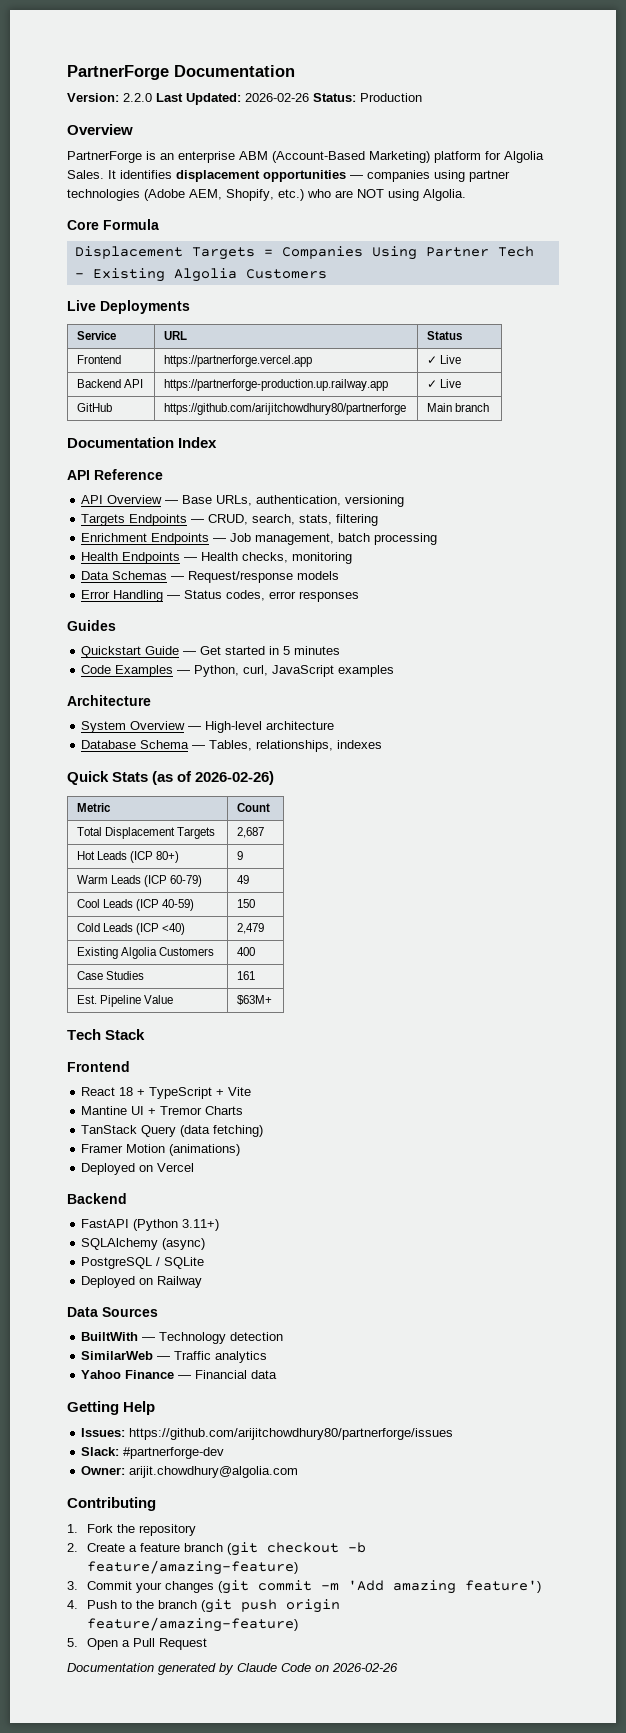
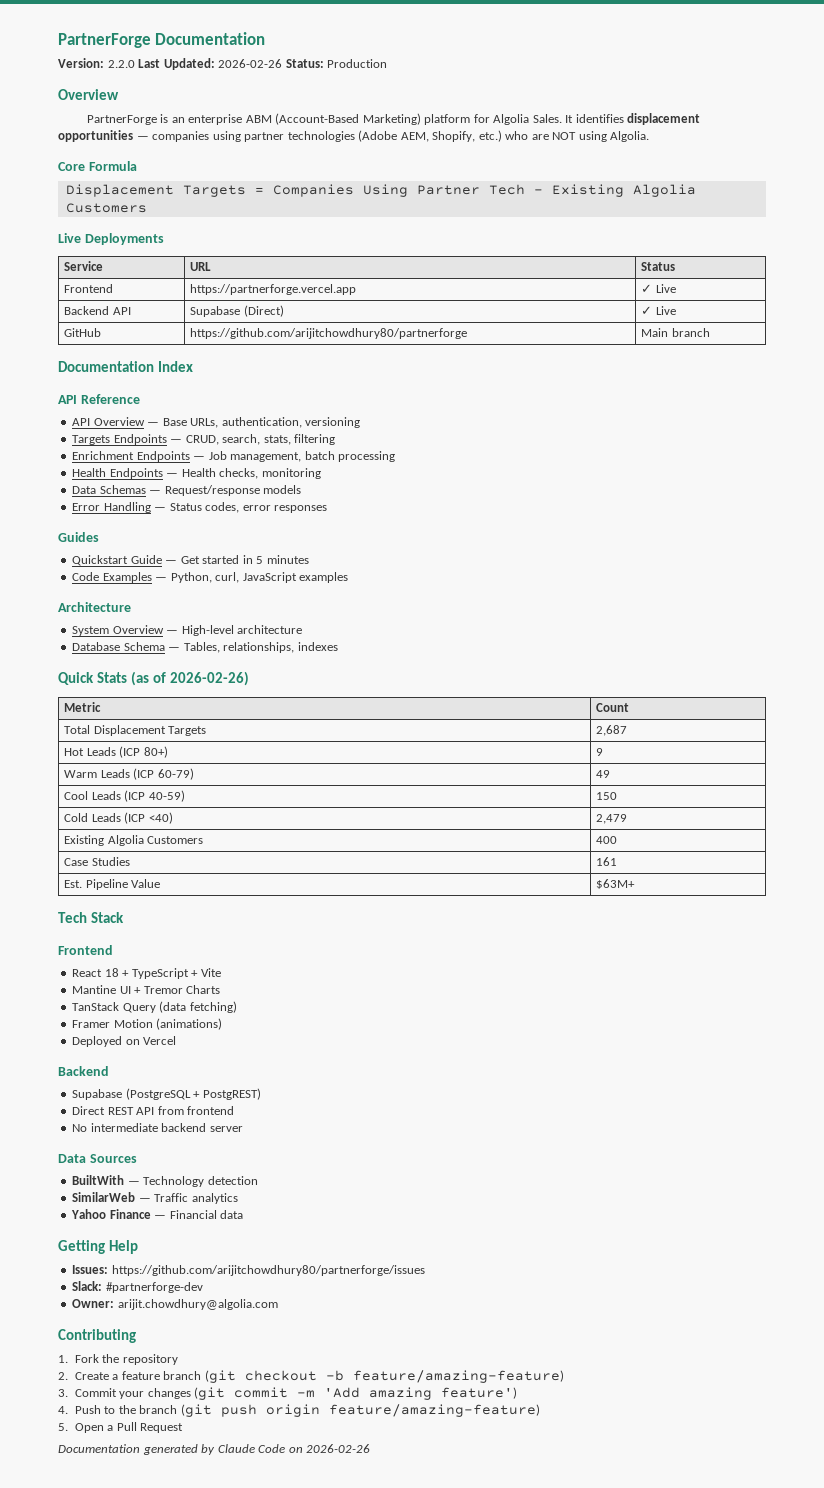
- Backend API | https://partnerforge-production.up.railway.app | ✓ Live
+ Backend API | Supabase (Direct) | ✓ Live
- FastAPI (Python 3.11+)
- SQLAlchemy (async)
- PostgreSQL / SQLite
- Deployed on Railway
+ Supabase (PostgreSQL + PostgREST)
+ Direct REST API from frontend
+ No intermediate backend server

